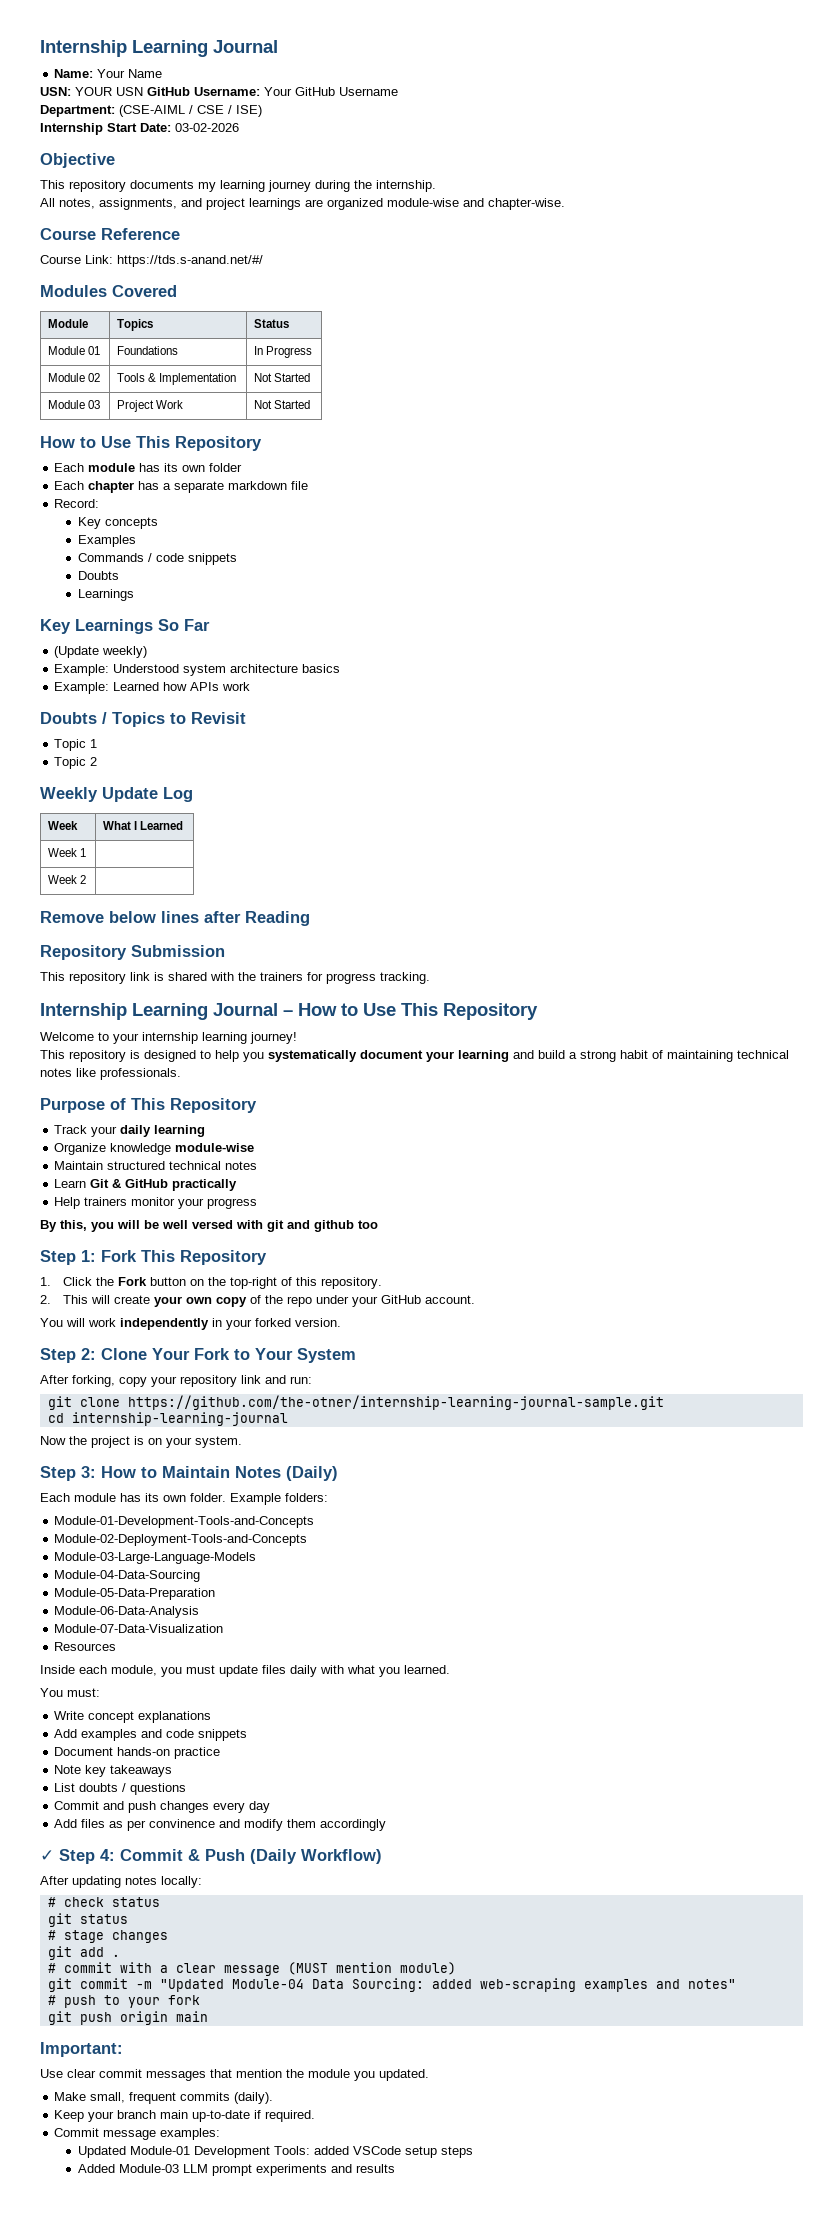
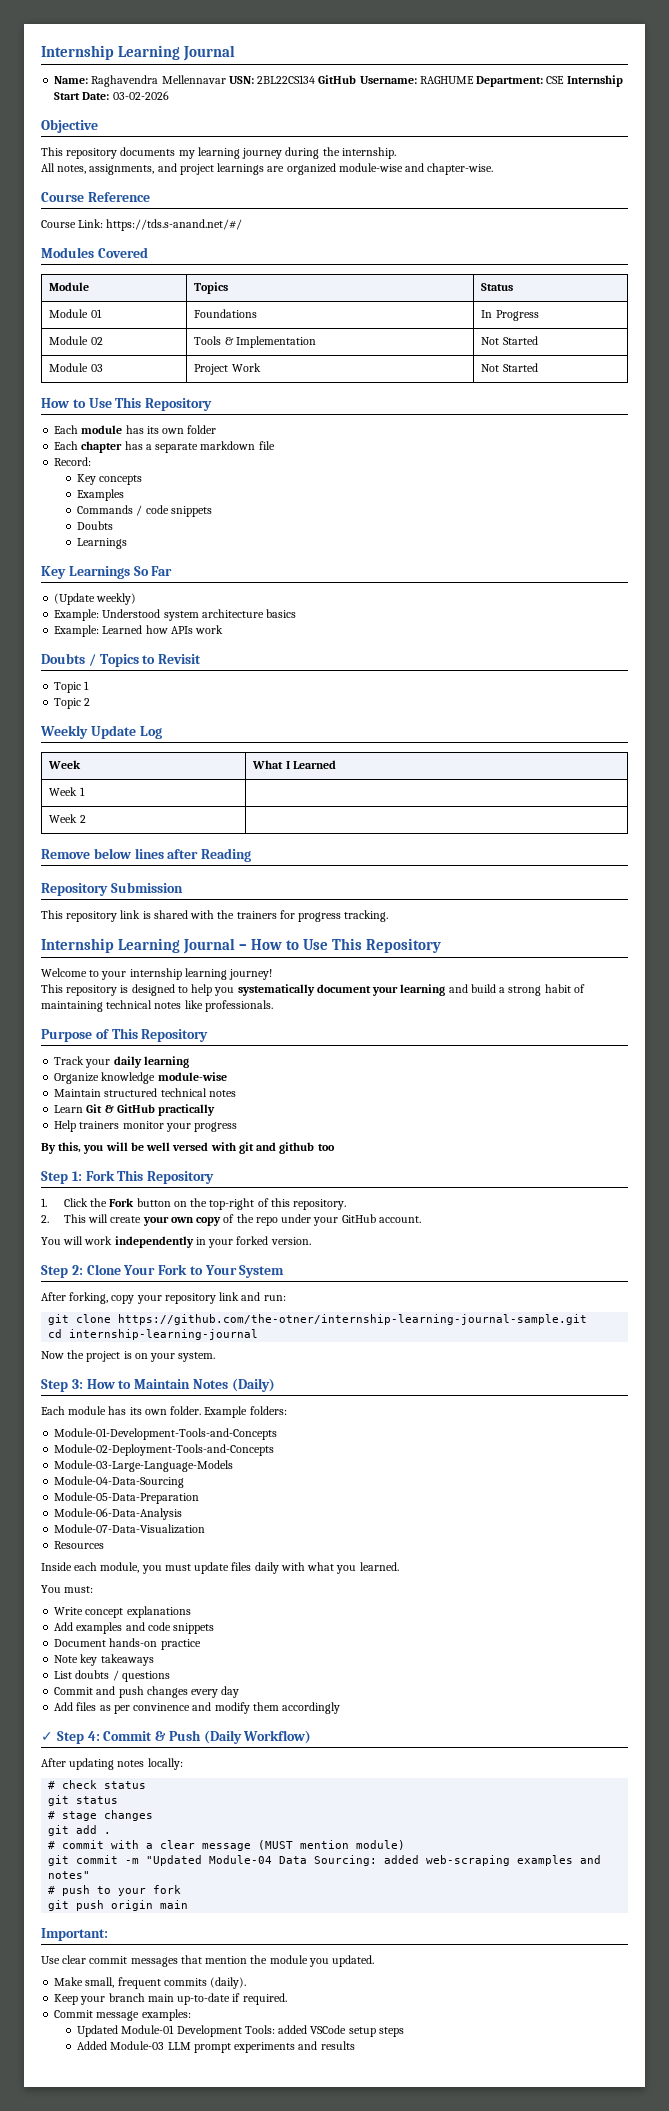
- Name: Your Name
- USN: YOUR USN GitHub Username: Your GitHub Username
- Department: (CSE-AIML / CSE / ISE)
- Internship Start Date: 03-02-2026
+ Name: Raghavendra Mellennavar USN: 2BL22CS134 GitHub Username: RAGHUME Department: CSE Internship Start Date: 03-02-2026

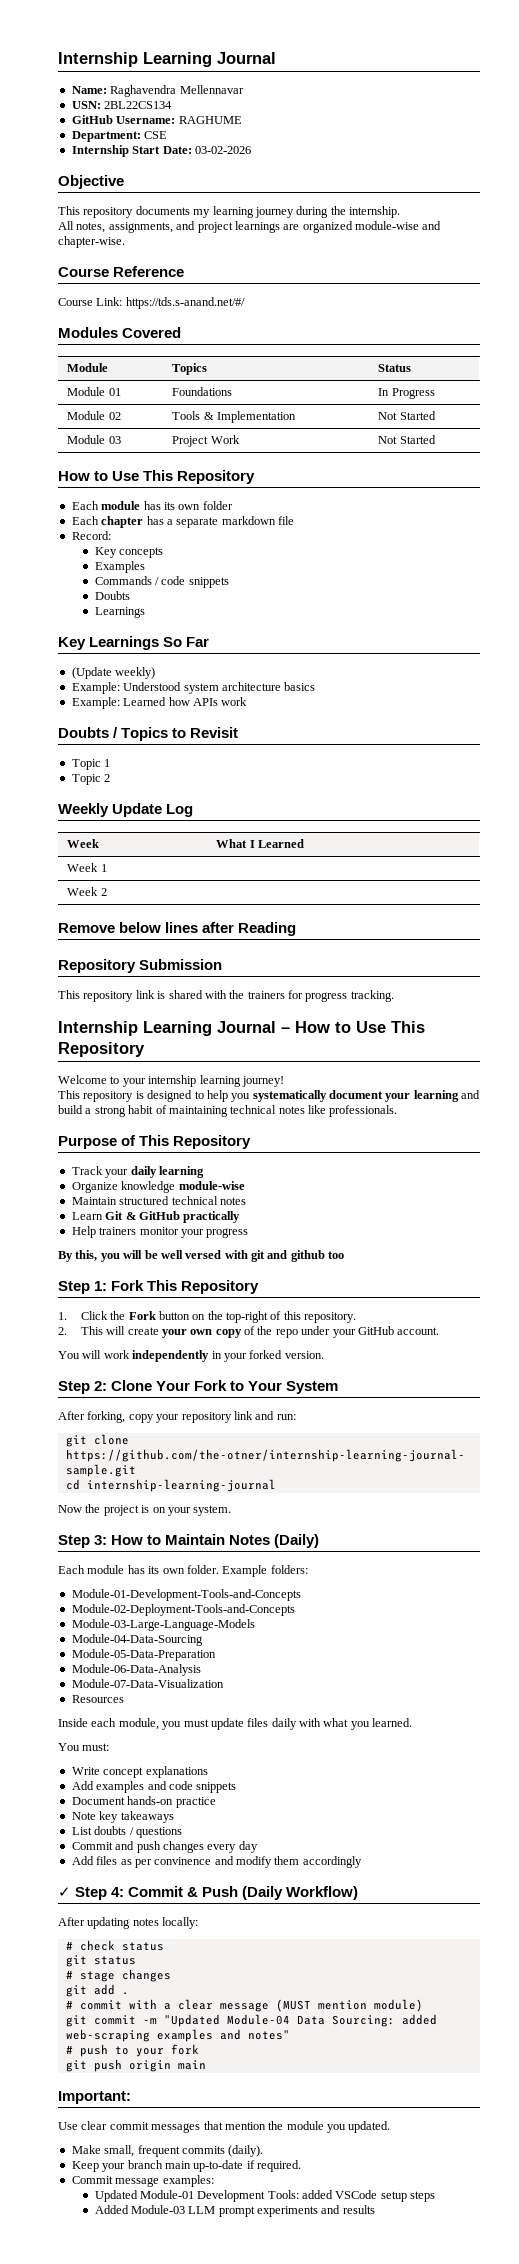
- Name: Raghavendra Mellennavar USN: 2BL22CS134 GitHub Username: RAGHUME Department: CSE Internship Start Date: 03-02-2026
+ Name: Raghavendra Mellennavar
+ USN: 2BL22CS134
+ GitHub Username: RAGHUME
+ Department: CSE
+ Internship Start Date: 03-02-2026

